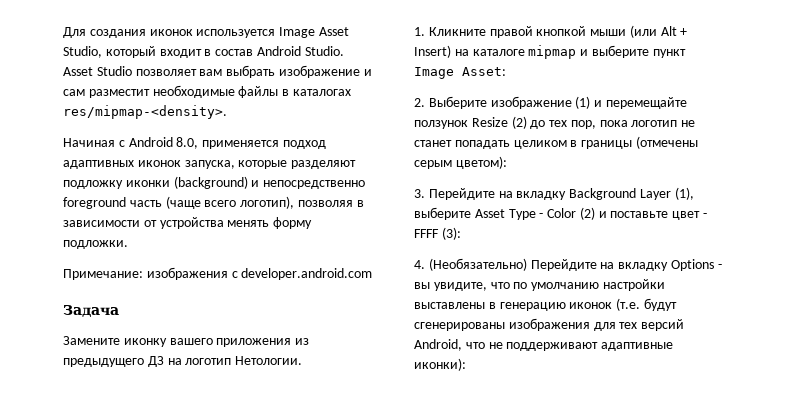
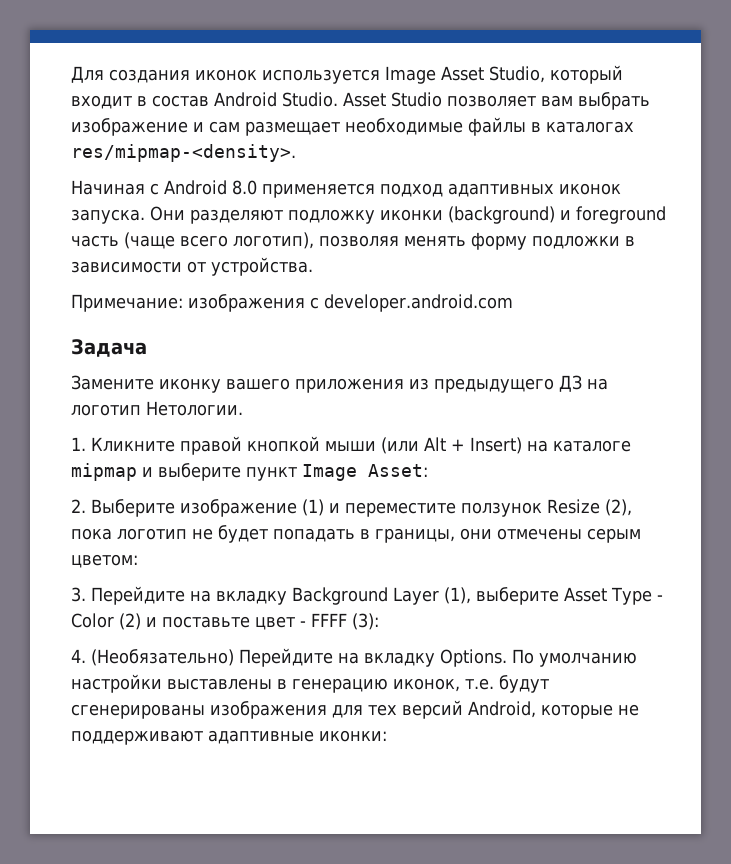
- Asset Studio позволяет вам выбрать изображение и сам разместит необходимые файлы в каталогах res/mipmap-<density>.
+ Asset Studio позволяет вам выбрать изображение и сам размещает необходимые файлы в каталогах res/mipmap-<density>.
- Начиная с Android 8.0, применяется подход адаптивных иконок запуска, которые разделяют подложку иконки (background) и непосредственно foreground часть (чаще всего логотип), позволяя в зависимости от устройства менять форму подложки.
+ Начиная с Android 8.0 применяется подход адаптивных иконок запуска. Они разделяют подложку иконки (background) и foreground часть (чаще всего логотип), позволяя менять форму подложки в зависимости от устройства.
- 2. Выберите изображение (1) и перемещайте ползунок Resize (2) до тех пор, пока логотип не станет попадать целиком в границы (отмечены серым цветом):
+ 2. Выберите изображение (1) и переместите ползунок Resize (2), пока логотип не будет попадать в границы, они отмечены серым цветом:
- 4. (Необязательно) Перейдите на вкладку Options - вы увидите, что по умолчанию настройки выставлены в генерацию иконок (т.е. будут сгенерированы изображения для тех версий Android, что не поддерживают адаптивные иконки):
+ 4. (Необязательно) Перейдите на вкладку Options. По умолчанию настройки выставлены в генерацию иконок, т.е. будут сгенерированы изображения для тех версий Android, которые не поддерживают адаптивные иконки:

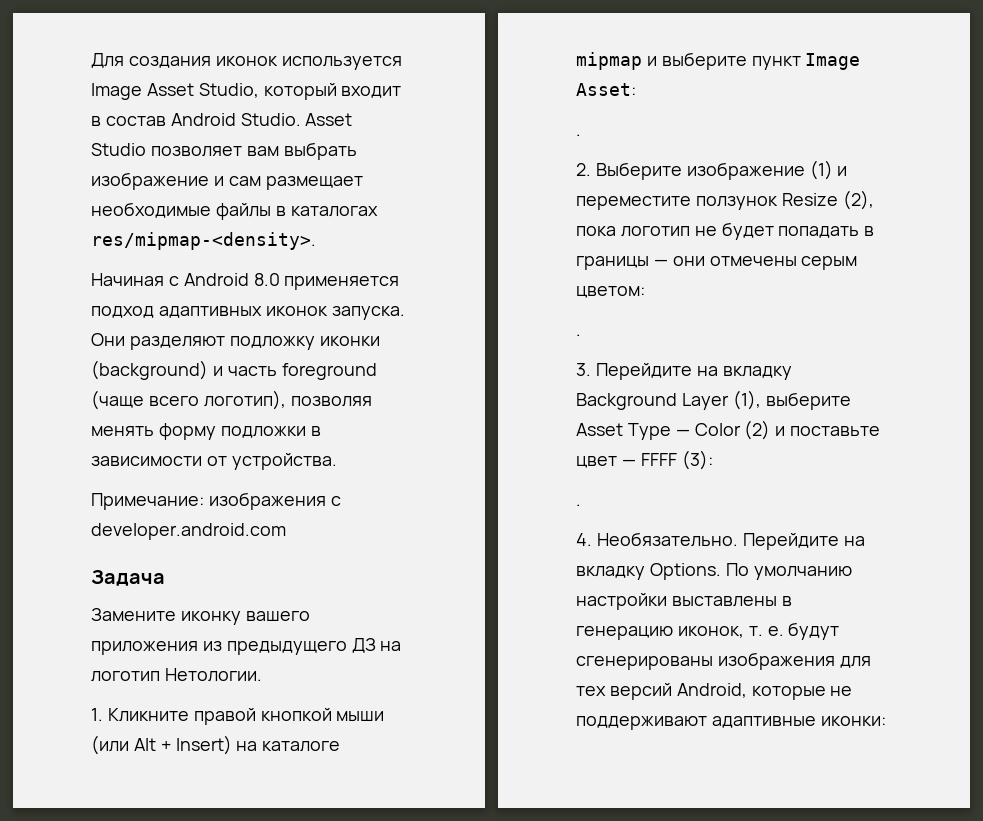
- Они разделяют подложку иконки (background) и foreground часть (чаще всего логотип), позволяя менять форму подложки в зависимости от устройства.
+ Они разделяют подложку иконки (background) и часть foreground (чаще всего логотип), позволяя менять форму подложки в зависимости от устройства.
  1. Кликните правой кнопкой мыши (или Alt + Insert) на каталоге mipmap и выберите пункт Image Asset:
+ .
- 2. Выберите изображение (1) и переместите ползунок Resize (2), пока логотип не будет попадать в границы, они отмечены серым цветом:
+ 2. Выберите изображение (1) и переместите ползунок Resize (2), пока логотип не будет попадать в границы — они отмечены серым цветом:
+ .
- 3. Перейдите на вкладку Background Layer (1), выберите Asset Type - Color (2) и поставьте цвет - FFFF (3):
+ 3. Перейдите на вкладку Background Layer (1), выберите Asset Type — Color (2) и поставьте цвет — FFFF (3):
+ .
- 4. (Необязательно) Перейдите на вкладку Options.
+ 4. Необязательно. Перейдите на вкладку Options.
- По умолчанию настройки выставлены в генерацию иконок, т.е. будут сгенерированы изображения для тех версий Android, которые не поддерживают адаптивные иконки:
+ По умолчанию настройки выставлены в генерацию иконок, т. е. будут сгенерированы изображения для тех версий Android, которые не поддерживают адаптивные иконки:

